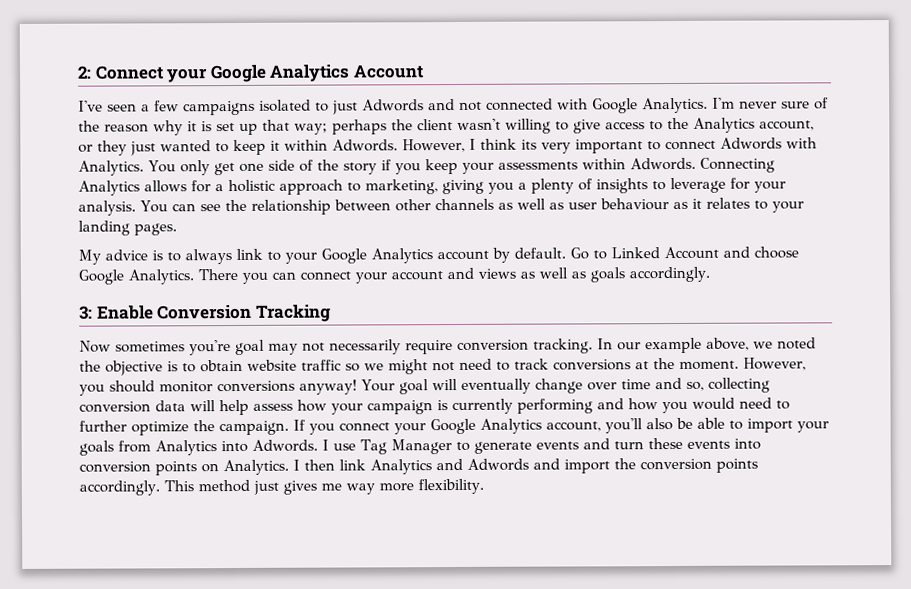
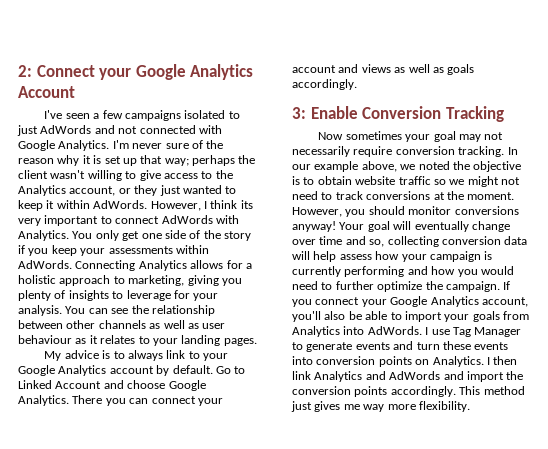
- I've seen a few campaigns isolated to just Adwords and not connected with Google Analytics.
+ I've seen a few campaigns isolated to just AdWords and not connected with Google Analytics.
- I'm never sure of the reason why it is set up that way; perhaps the client wasn't willing to give access to the Analytics account, or they just wanted to keep it within Adwords.
+ I'm never sure of the reason why it is set up that way; perhaps the client wasn't willing to give access to the Analytics account, or they just wanted to keep it within AdWords.
- However, I think its very important to connect Adwords with Analytics.
+ However, I think its very important to connect AdWords with Analytics.
- You only get one side of the story if you keep your assessments within Adwords.
+ You only get one side of the story if you keep your assessments within AdWords.
- Connecting Analytics allows for a holistic approach to marketing, giving you a plenty of insights to leverage for your analysis.
+ Connecting Analytics allows for a holistic approach to marketing, giving you plenty of insights to leverage for your analysis.
- Now sometimes you're goal may not necessarily require conversion tracking.
+ Now sometimes your goal may not necessarily require conversion tracking.
- If you connect your Google Analytics account, you'll also be able to import your goals from Analytics into Adwords.
+ If you connect your Google Analytics account, you'll also be able to import your goals from Analytics into AdWords.
- I then link Analytics and Adwords and import the conversion points accordingly.
+ I then link Analytics and AdWords and import the conversion points accordingly.

